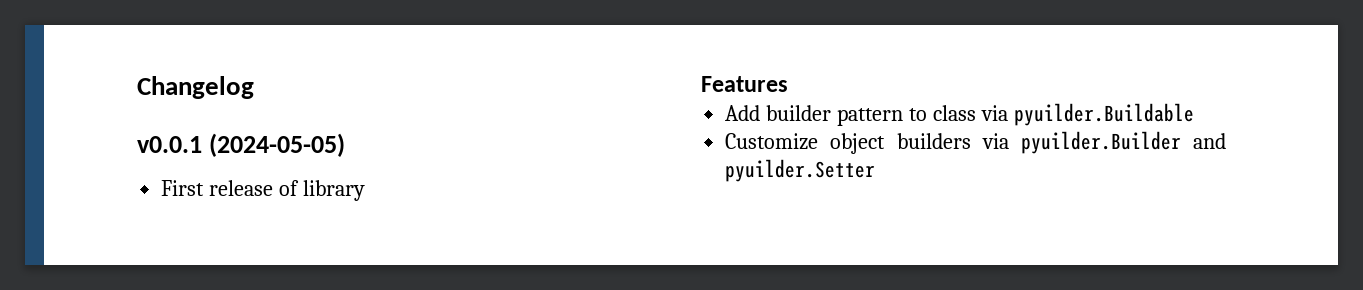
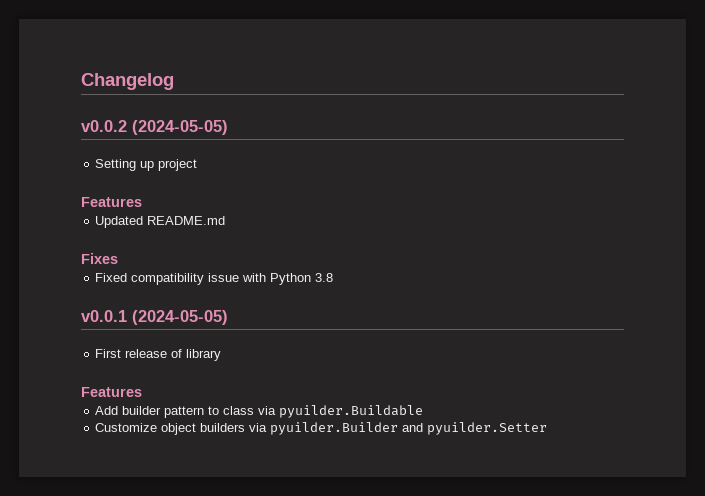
+ v0.0.2 (2024-05-05)
+ Setting up project
+ Features
+ Updated README.md
+ Fixes
+ Fixed compatibility issue with Python 3.8

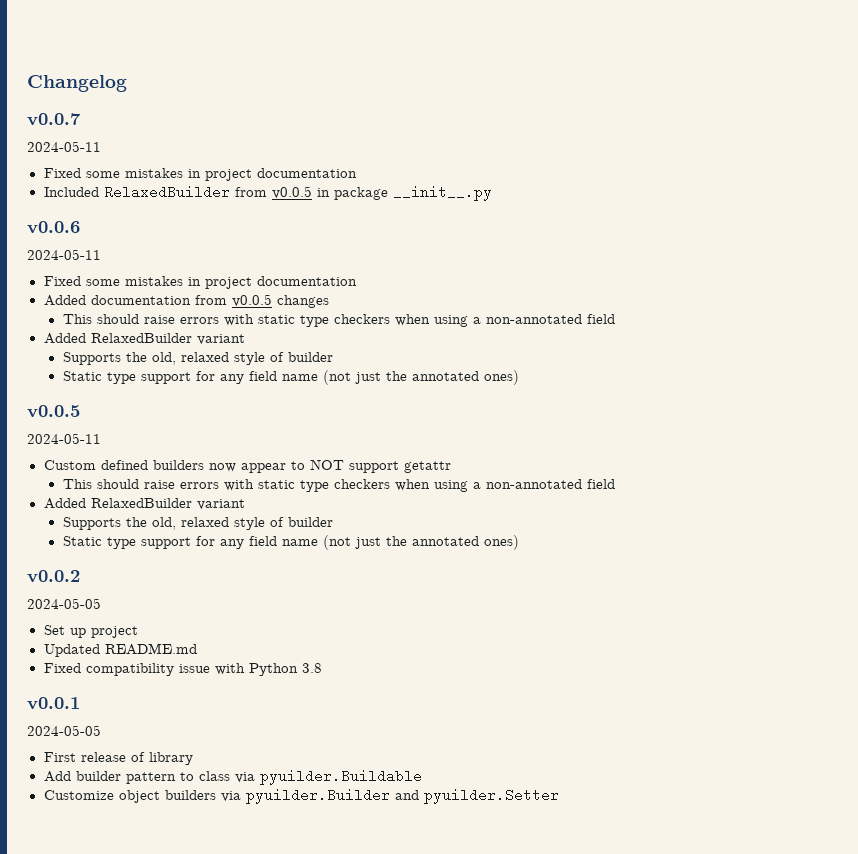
+ v0.0.7
+ 2024-05-11
+ Fixed some mistakes in project documentation
+ Included RelaxedBuilder from v0.0.5 in package __init__.py
+ v0.0.6
+ 2024-05-11
+ Fixed some mistakes in project documentation
+ Added documentation from v0.0.5 changes
+ This should raise errors with static type checkers when using a non-annotated field
+ Added RelaxedBuilder variant
+ Supports the old, relaxed style of builder
+ Static type support for any field name (not just the annotated ones)
+ v0.0.5
+ 2024-05-11
+ Custom defined builders now appear to NOT support getattr
+ This should raise errors with static type checkers when using a non-annotated field
+ Added RelaxedBuilder variant
+ Supports the old, relaxed style of builder
+ Static type support for any field name (not just the annotated ones)
- v0.0.2 (2024-05-05)
- Setting up project
- Features
+ v0.0.2
+ 2024-05-05
+ Set up project
- Fixes
- v0.0.1 (2024-05-05)
+ v0.0.1
+ 2024-05-05
  First release of library
- Features

